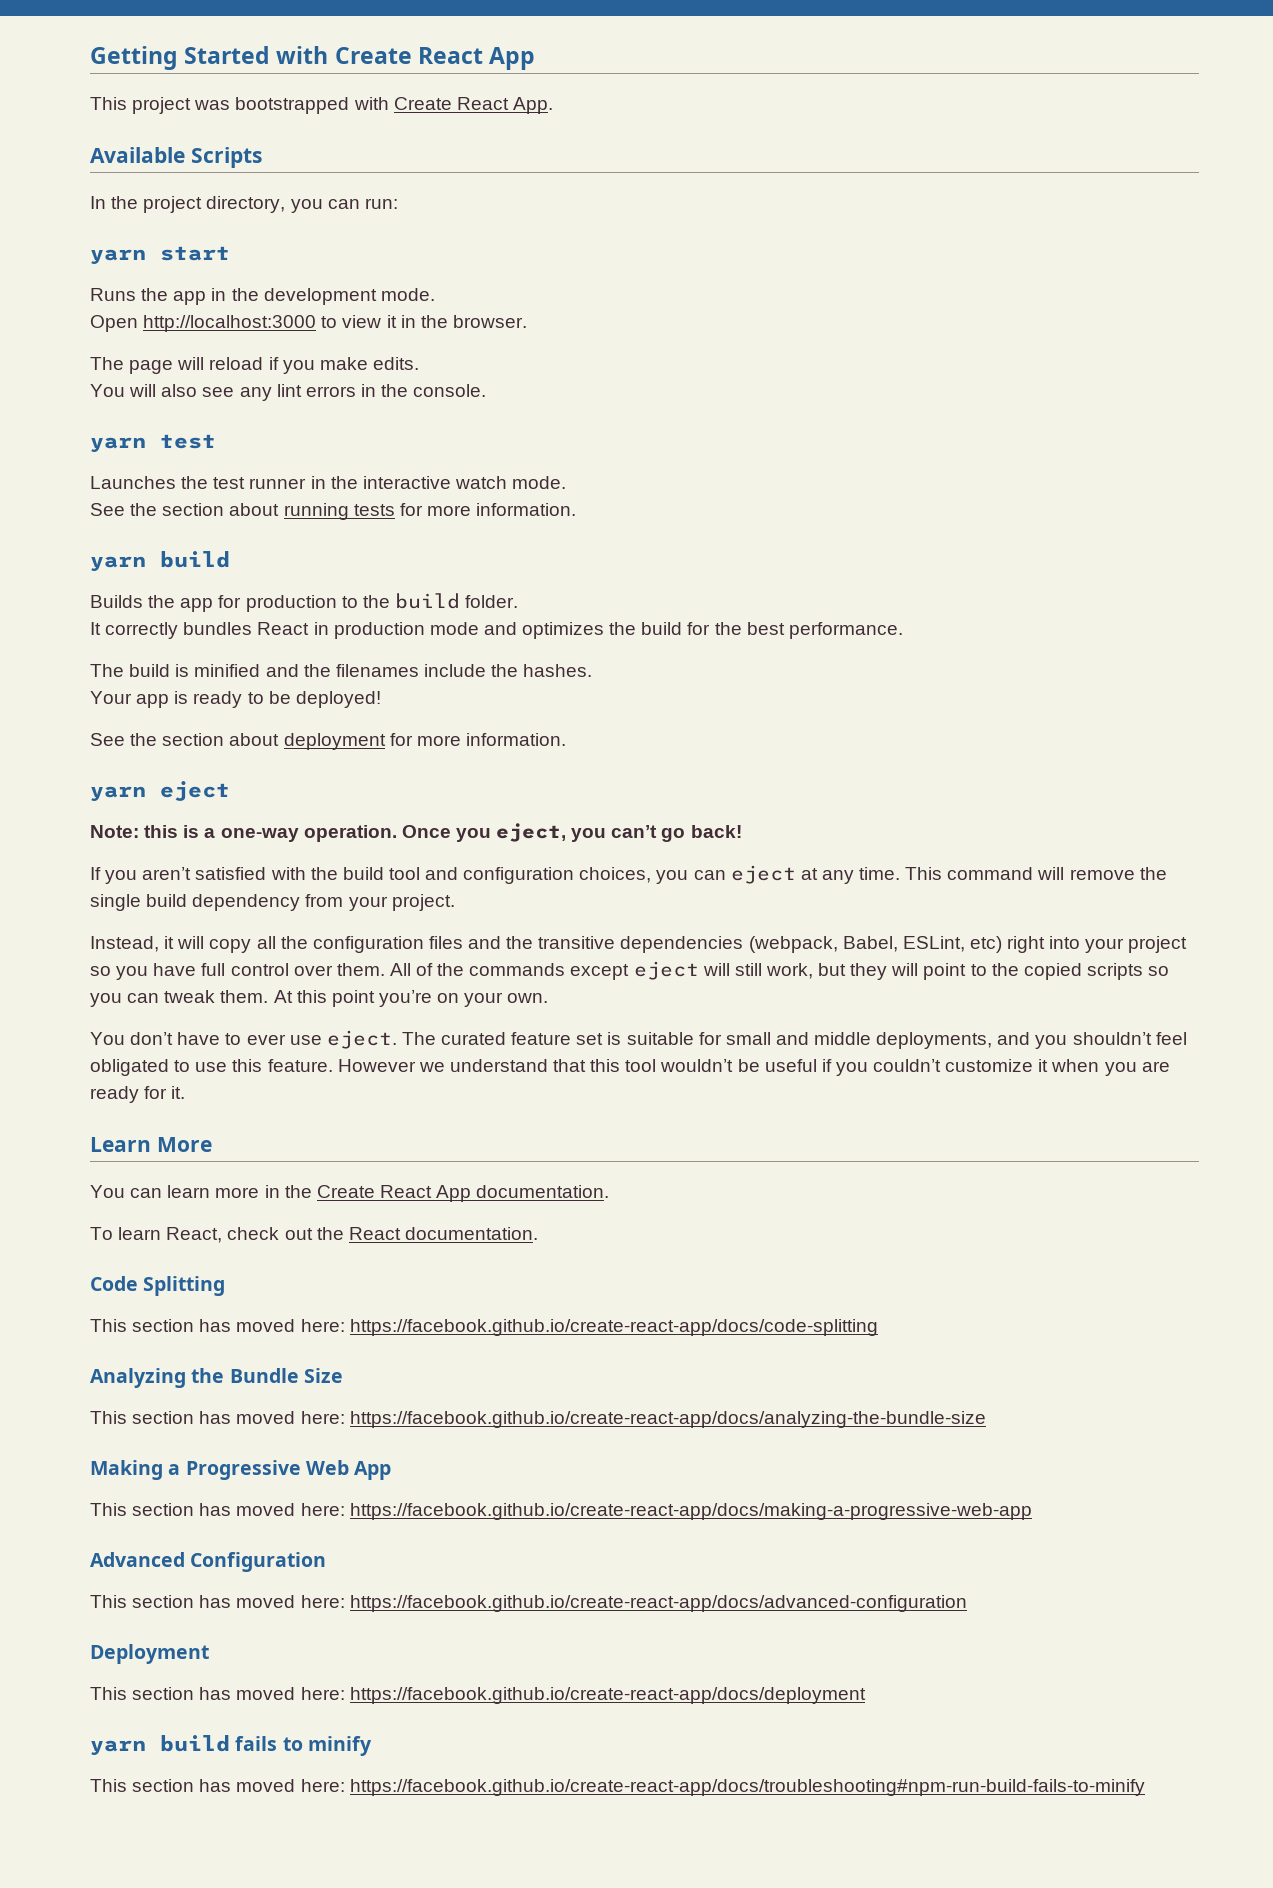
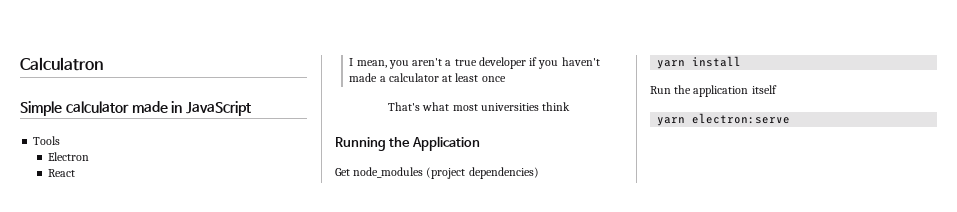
- Getting Started with Create React App
- This project was bootstrapped with Create React App.
- Available Scripts
- In the project directory, you can run:
- yarn start
- Runs the app in the development mode.
- Open http://localhost:3000 to view it in the browser.
- The page will reload if you make edits.
- You will also see any lint errors in the console.
- yarn test
- Launches the test runner in the interactive watch mode.
- See the section about running tests for more information.
- yarn build
- Builds the app for production to the build folder.
- It correctly bundles React in production mode and optimizes the build for the best performance.
- The build is minified and the filenames include the hashes.
- Your app is ready to be deployed!
- See the section about deployment for more information.
- yarn eject
- Note: this is a one-way operation. Once you eject, you can’t go back!
- If you aren’t satisfied with the build tool and configuration choices, you can eject at any time. This command will remove the single build dependency from your project.
- Instead, it will copy all the configuration files and the transitive dependencies (webpack, Babel, ESLint, etc) right into your project so you have full control over them. All of the commands except eject will still work, but they will point to the copied scripts so you can tweak them. At this point you’re on your own.
- You don’t have to ever use eject. The curated feature set is suitable for small and middle deployments, and you shouldn’t feel obligated to use this feature. However we understand that this tool wouldn’t be useful if you couldn’t customize it when you are ready for it.
- Learn More
- You can learn more in the Create React App documentation.
- To learn React, check out the React documentation.
- Code Splitting
- This section has moved here: https://facebook.github.io/create-react-app/docs/code-splitting
- Analyzing the Bundle Size
- This section has moved here: https://facebook.github.io/create-react-app/docs/analyzing-the-bundle-size
- Making a Progressive Web App
- This section has moved here: https://facebook.github.io/create-react-app/docs/making-a-progressive-web-app
- Advanced Configuration
- This section has moved here: https://facebook.github.io/create-react-app/docs/advanced-configuration
- Deployment
- This section has moved here: https://facebook.github.io/create-react-app/docs/deployment
- yarn build fails to minify
- This section has moved here: https://facebook.github.io/create-react-app/docs/troubleshooting#npm-run-build-fails-to-minify
+ Calculatron
+ Simple calculator made in JavaScript
+ Tools
+ Electron
+ React
+ I mean, you aren't a true developer if you haven't made a calculator at least once
+ That's what most universities think
+ Running the Application
+ Get node_modules (project dependencies)
+ yarn install
+ Run the application itself
+ yarn electron:serve

